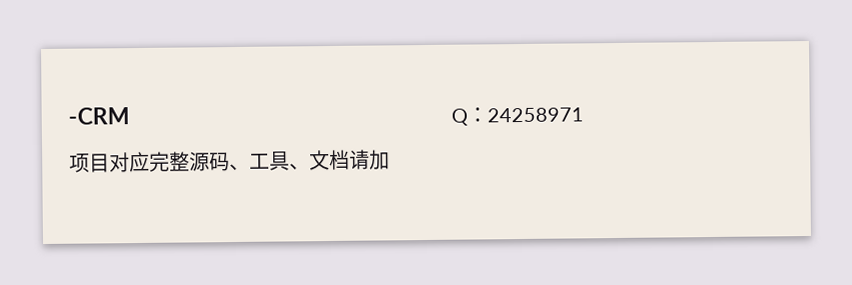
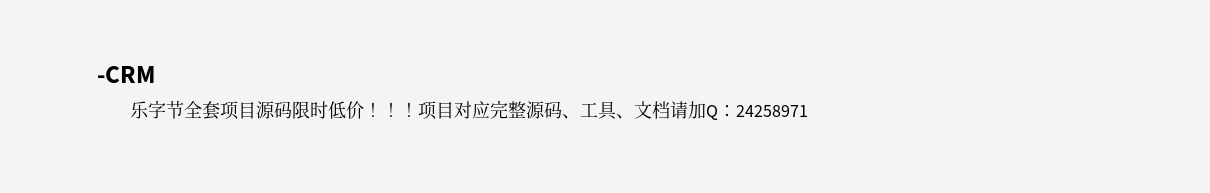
+ 乐字节全套项目源码限时低价！！！

